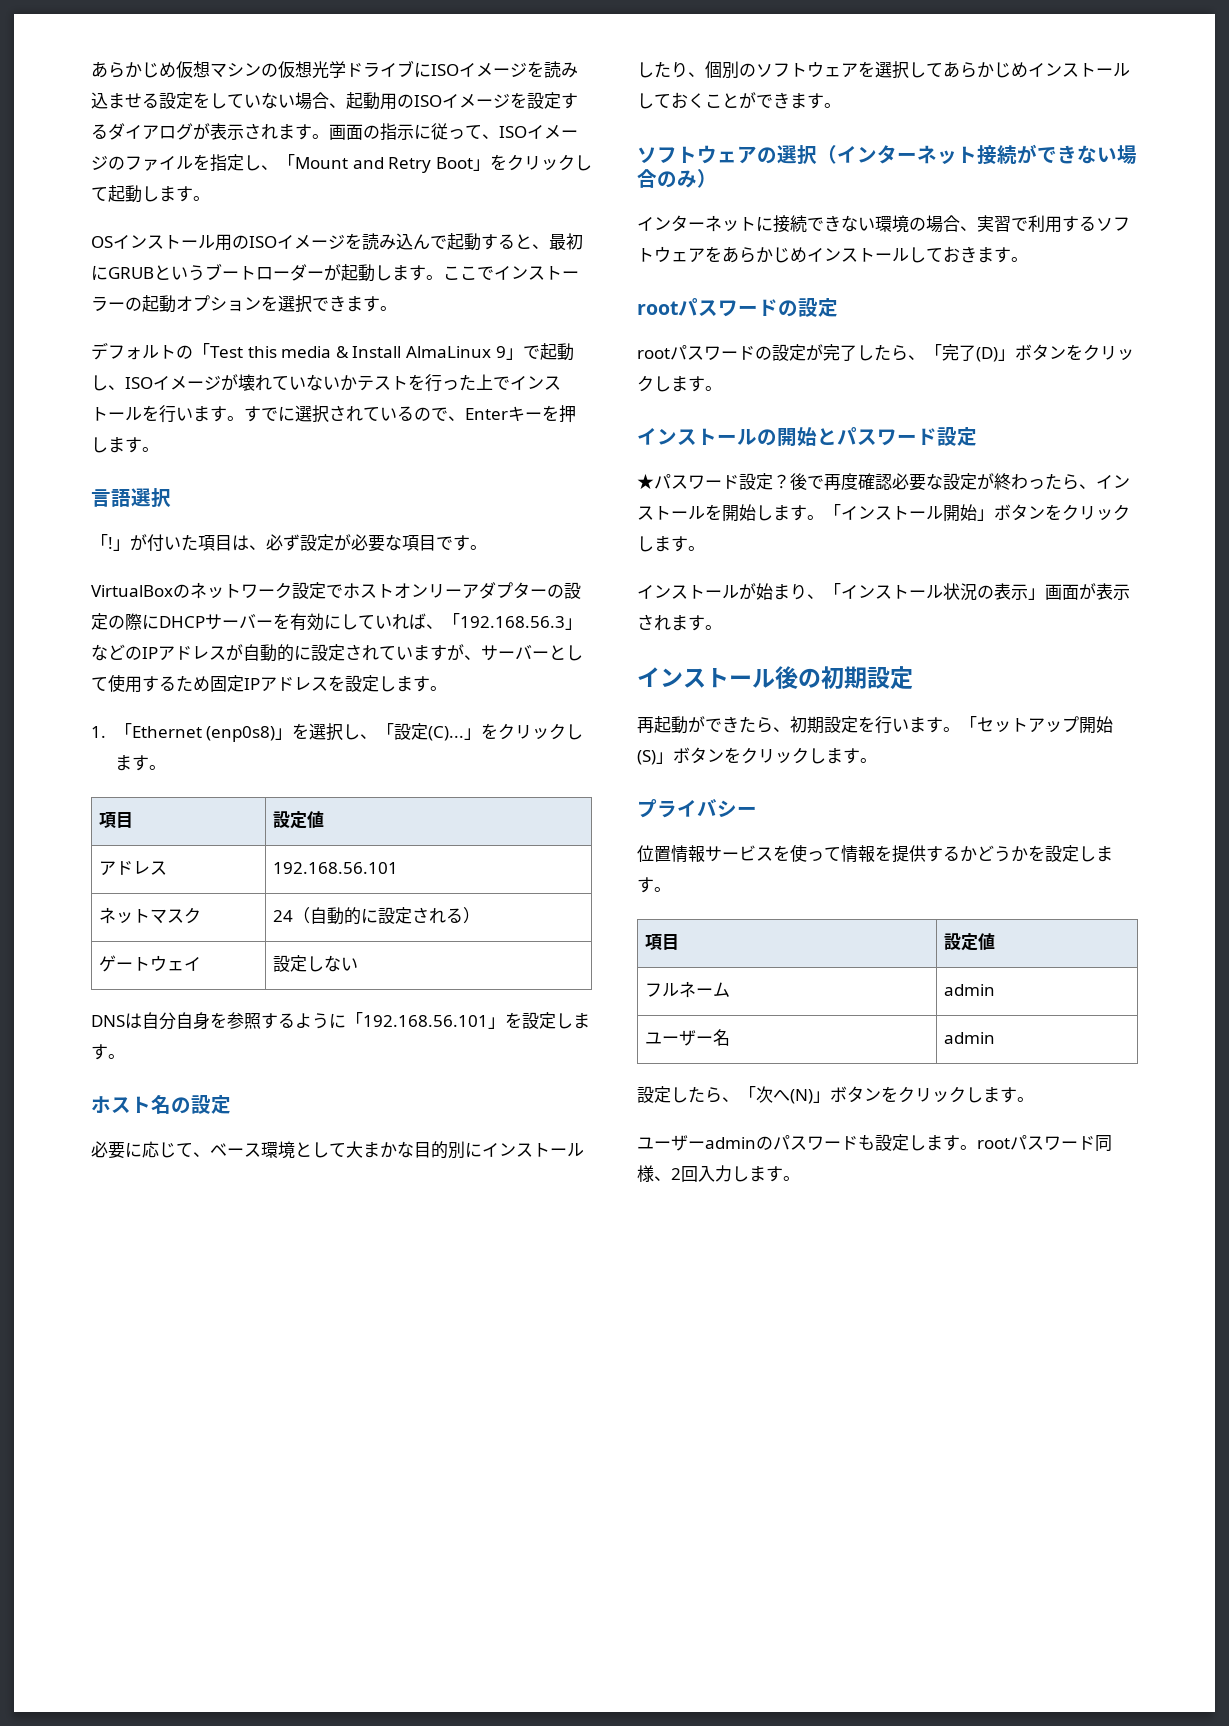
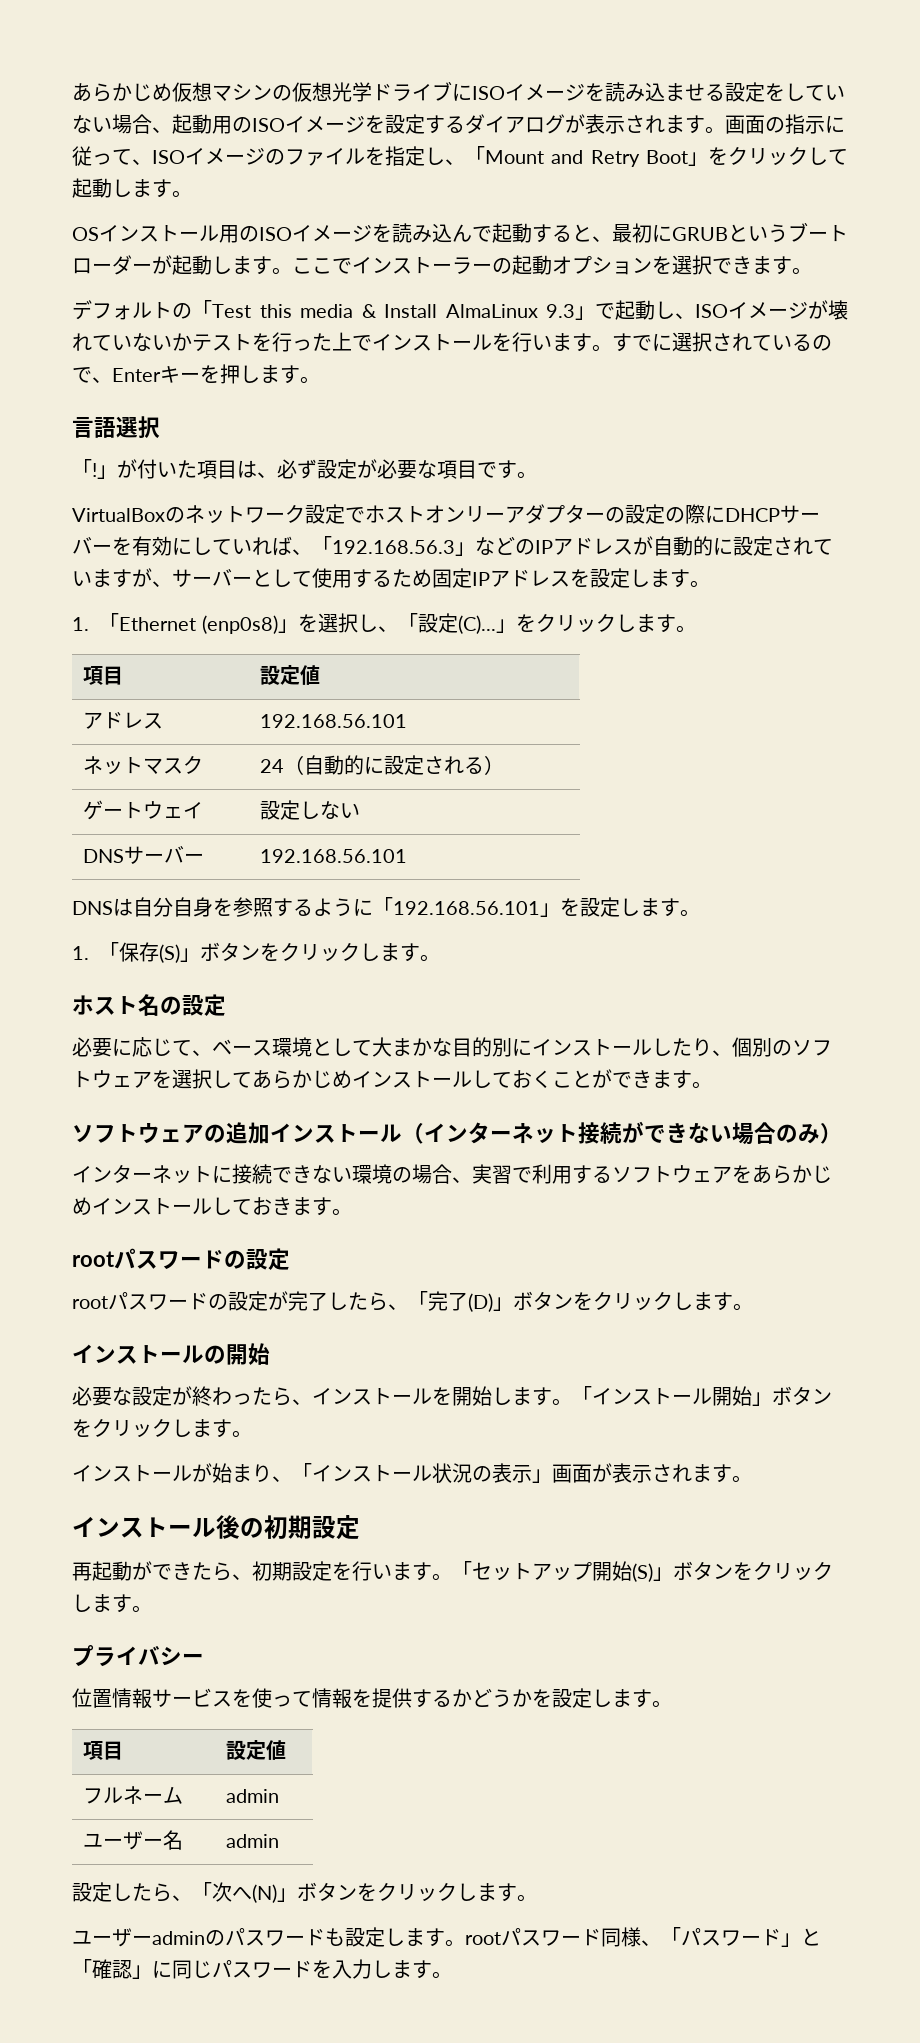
- デフォルトの「Test this media & Install AlmaLinux 9」で起動し、ISOイメージが壊れていないかテストを行った上でインストールを行います。
+ デフォルトの「Test this media & Install AlmaLinux 9.3」で起動し、ISOイメージが壊れていないかテストを行った上でインストールを行います。
+ DNSサーバー | 192.168.56.101
+ 1.「保存(S)」ボタンをクリックします。
- ソフトウェアの選択（インターネット接続ができない場合のみ）
+ ソフトウェアの追加インストール（インターネット接続ができない場合のみ）
- インストールの開始とパスワード設定
- ★パスワード設定？後で再度確認必要な設定が終わったら、インストールを開始します。
+ インストールの開始
+ 必要な設定が終わったら、インストールを開始します。
- ユーザーadminのパスワードも設定します。rootパスワード同様、2回入力します。
+ ユーザーadminのパスワードも設定します。rootパスワード同様、「パスワード」と「確認」に同じパスワードを入力します。

